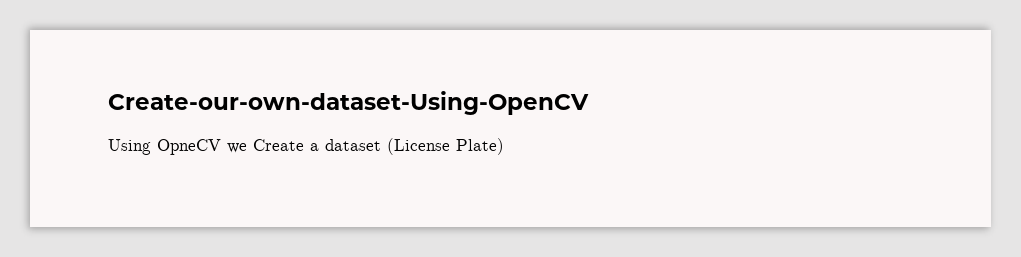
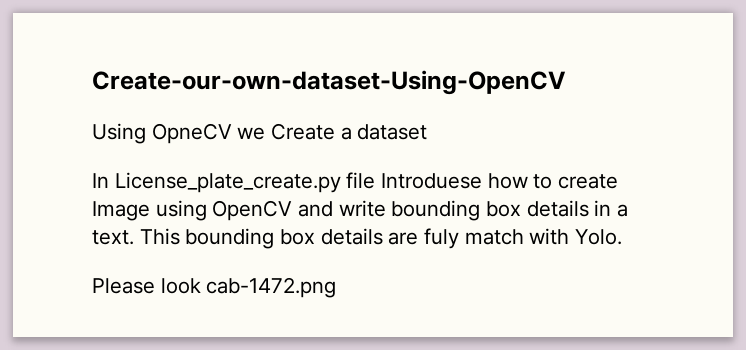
- Using OpneCV we Create a dataset (License Plate)
+ Using OpneCV we Create a dataset
+ In License_plate_create.py file Introduese how to create Image using OpenCV and write bounding box details in a text. This bounding box details are fuly match with Yolo.
+ Please look cab-1472.png

